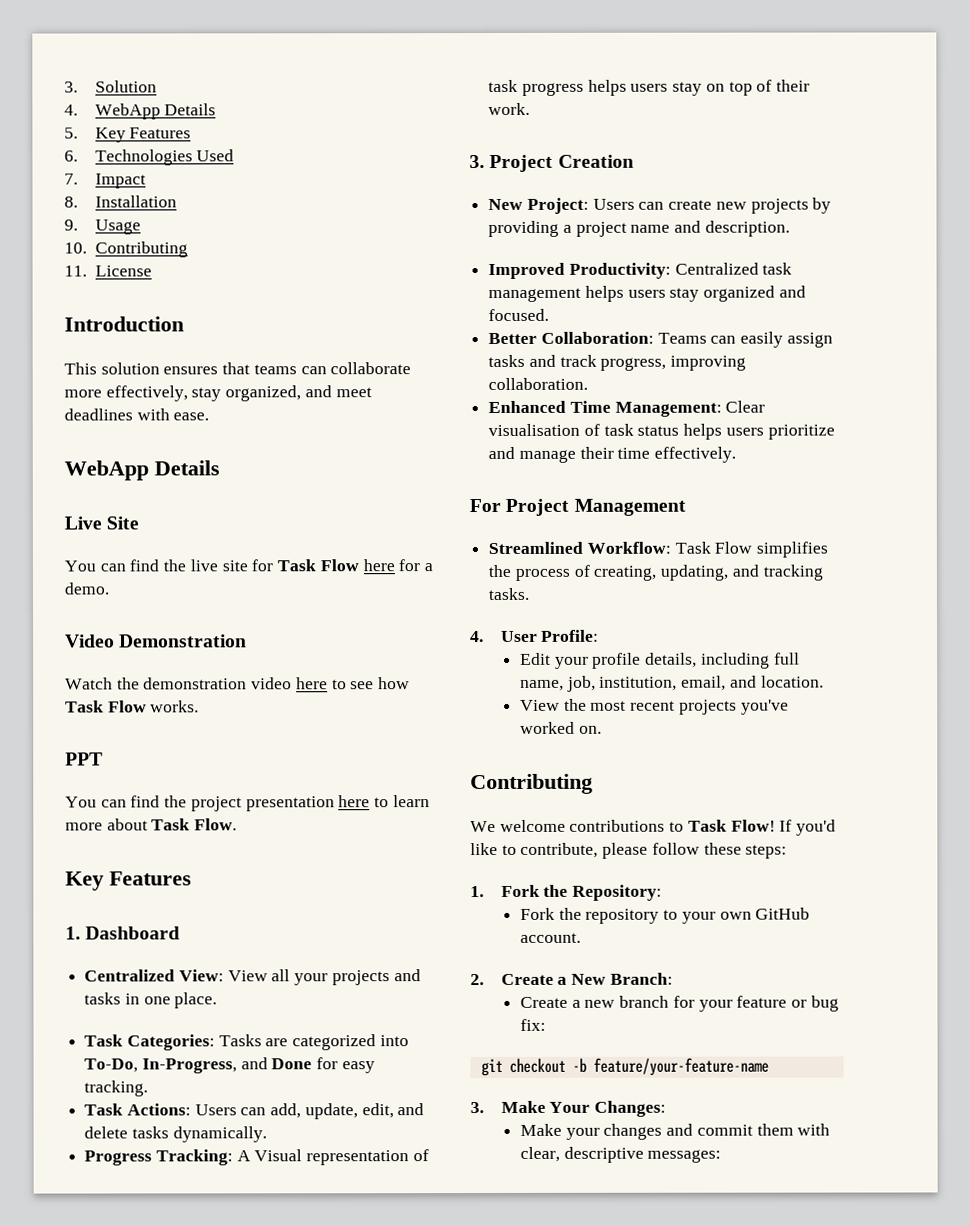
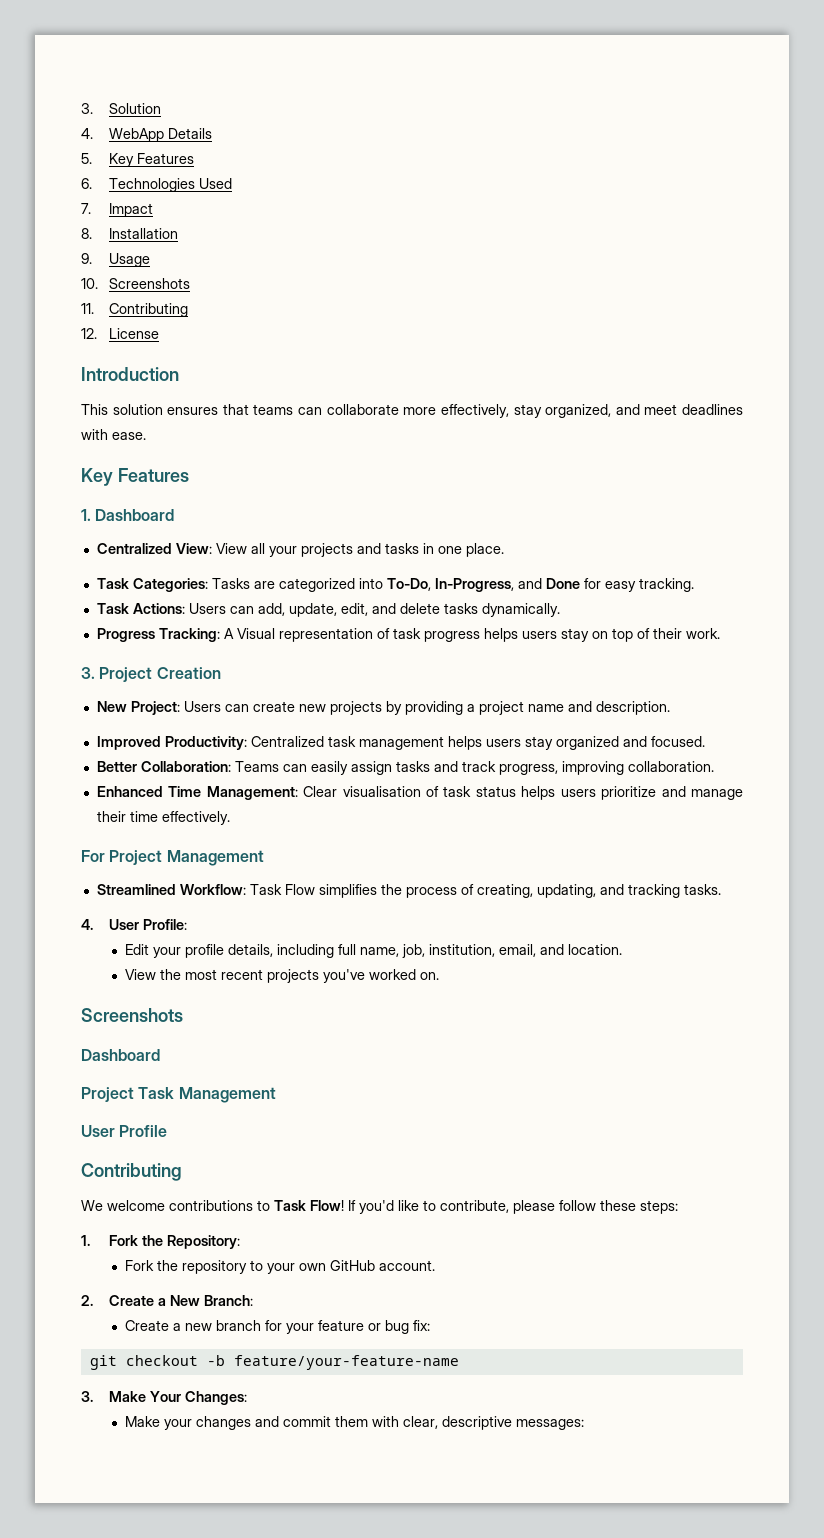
- 10. Contributing
- 11. License
+ 10. Screenshots
+ 11. Contributing
+ 12. License
  This solution ensures that teams can collaborate more effectively, stay organized, and meet deadlines with ease.
- WebApp Details
- Live Site
- You can find the live site for Task Flow here for a demo.
- Video Demonstration
- Watch the demonstration video here to see how Task Flow works.
- PPT
- You can find the project presentation here to learn more about Task Flow.
  View the most recent projects you've worked on.
+ Screenshots
+ Dashboard
+ Project Task Management
+ User Profile

